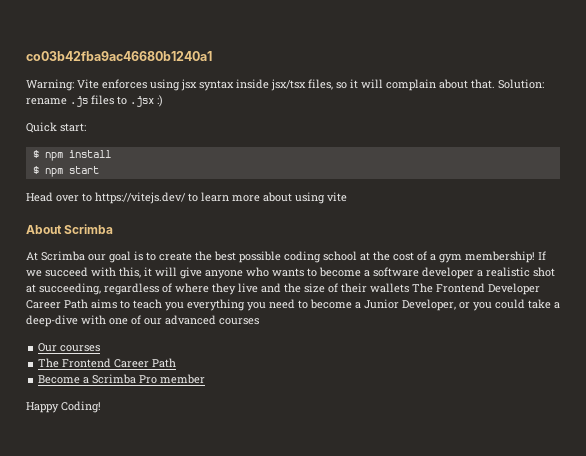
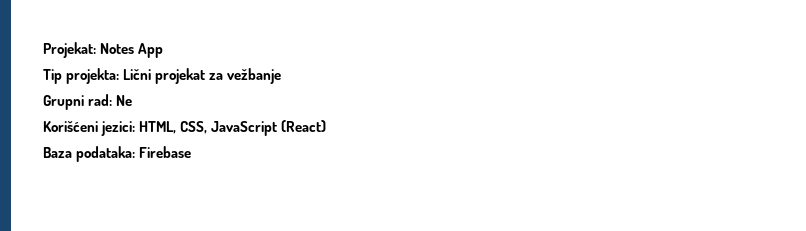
- co03b42fba9ac46680b1240a1
- Warning: Vite enforces using jsx syntax inside jsx/tsx files, so it will complain about that. Solution: rename .js files to .jsx :)
- Quick start:
- $ npm install
- $ npm start
- Head over to https://vitejs.dev/ to learn more about using vite
- About Scrimba
- At Scrimba our goal is to create the best possible coding school at the cost of a gym membership! If we succeed with this, it will give anyone who wants to become a software developer a realistic shot at succeeding, regardless of where they live and the size of their wallets The Frontend Developer Career Path aims to teach you everything you need to become a Junior Developer, or you could take a deep-dive with one of our advanced courses
- Our courses
- The Frontend Career Path
- Become a Scrimba Pro member
- Happy Coding!
+ Projekat: Notes App
+ Tip projekta: Lični projekat za vežbanje
+ Grupni rad: Ne
+ Korišćeni jezici: HTML, CSS, JavaScript (React)
+ Baza podataka: Firebase

